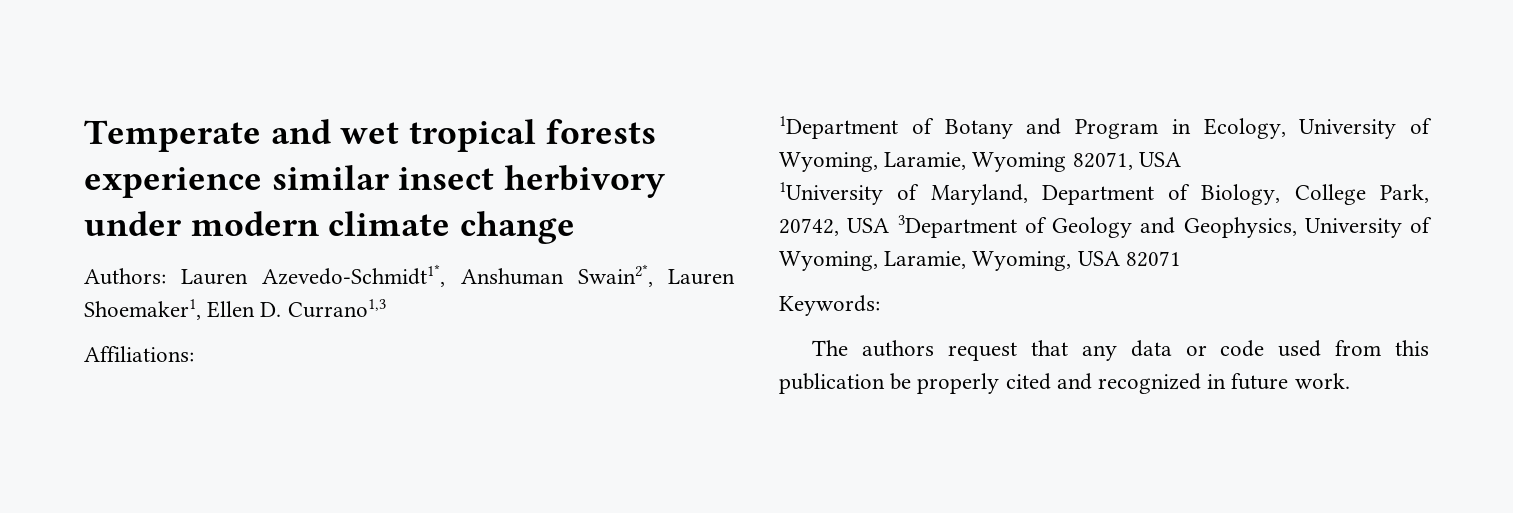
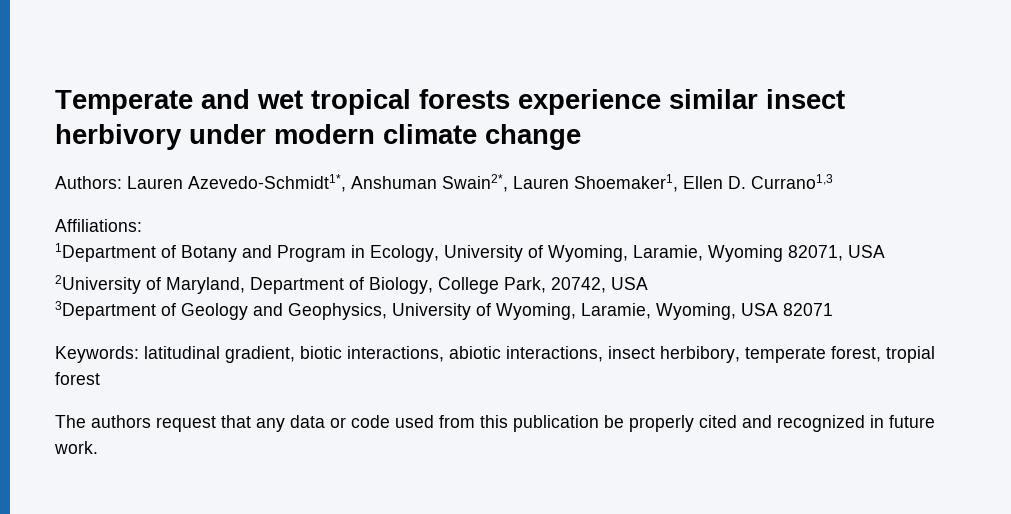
- 1University of Maryland, Department of Biology, College Park, 20742, USA 3Department of Geology and Geophysics, University of Wyoming, Laramie, Wyoming, USA 82071
+ 2University of Maryland, Department of Biology, College Park, 20742, USA
+ 3Department of Geology and Geophysics, University of Wyoming, Laramie, Wyoming, USA 82071
- Keywords:
+ Keywords: latitudinal gradient, biotic interactions, abiotic interactions, insect herbibory, temperate forest, tropial forest

